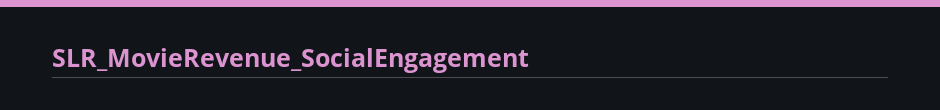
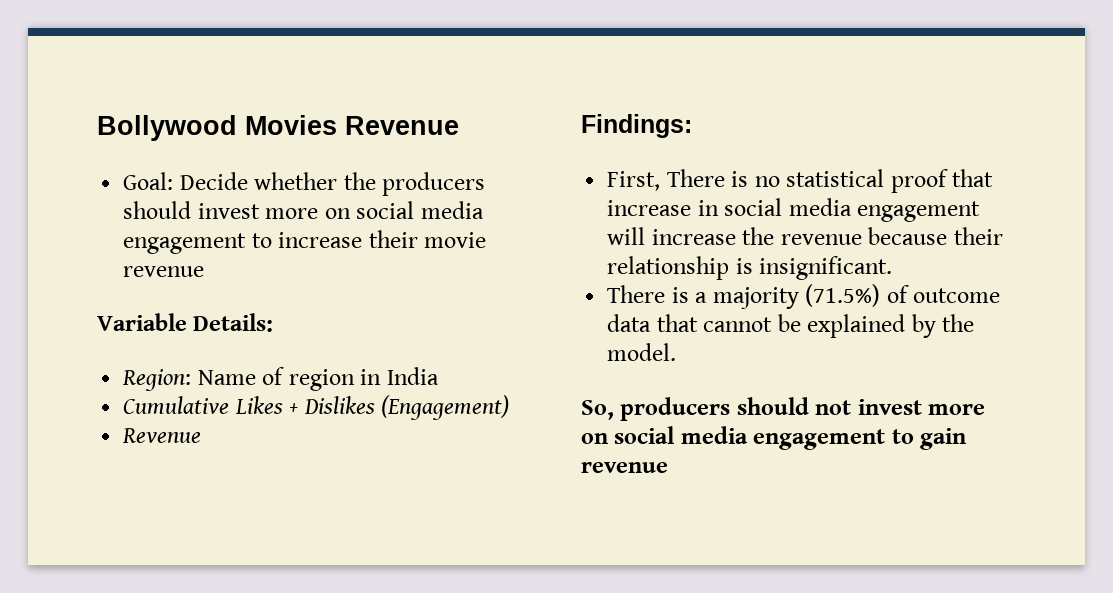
- SLR_MovieRevenue_SocialEngagement
+ Bollywood Movies Revenue
+ Goal: Decide whether the producers should invest more on social media engagement to increase their movie revenue
+ Variable Details:
+ Region: Name of region in India
+ Cumulative Likes + Dislikes (Engagement)
+ Revenue
+ Findings:
+ First, There is no statistical proof that increase in social media engagement will increase the revenue because their relationship is insignificant.
+ There is a majority (71.5%) of outcome data that cannot be explained by the model.
+ So, producers should not invest more on social media engagement to gain revenue

